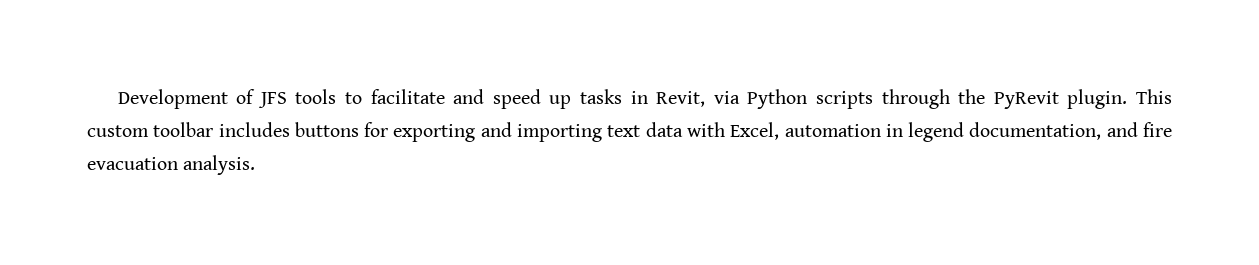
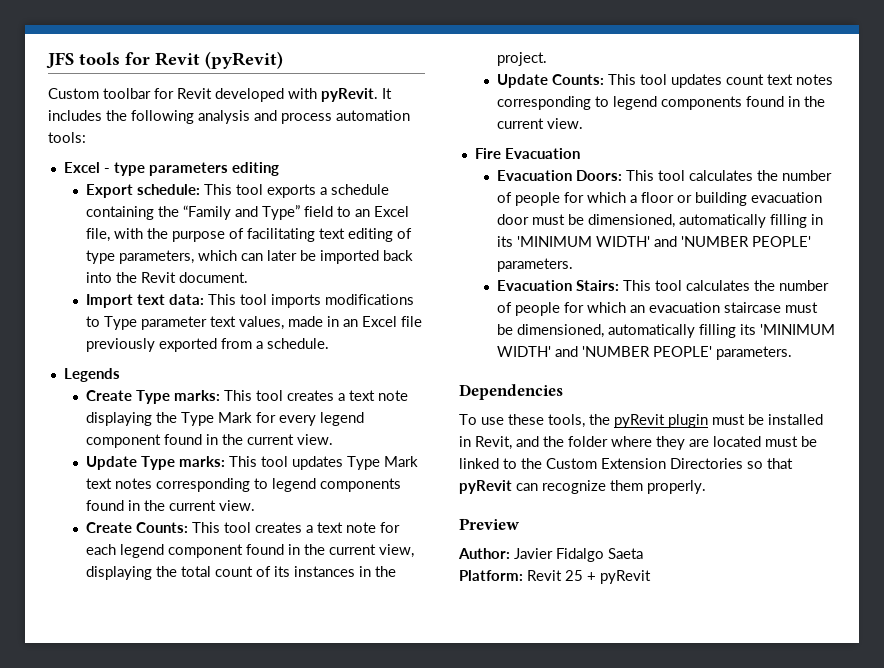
- Development of JFS tools to facilitate and speed up tasks in Revit, via Python scripts through the PyRevit plugin. This custom toolbar includes buttons for exporting and importing text data with Excel, automation in legend documentation, and fire evacuation analysis.
+ JFS tools for Revit (pyRevit)
+ Custom toolbar for Revit developed with pyRevit. It includes the following analysis and process automation tools:
+ Excel - type parameters editing
+ Export schedule: This tool exports a schedule containing the “Family and Type” field to an Excel file, with the purpose of facilitating text editing of type parameters, which can later be imported back into the Revit document.
+ Import text data: This tool imports modifications to Type parameter text values, made in an Excel file previously exported from a schedule.
+ Legends
+ Create Type marks: This tool creates a text note displaying the Type Mark for every legend component found in the current view.
+ Update Type marks: This tool updates Type Mark text notes corresponding to legend components found in the current view.
+ Create Counts: This tool creates a text note for each legend component found in the current view, displaying the total count of its instances in the project.
+ Update Counts: This tool updates count text notes corresponding to legend components found in the current view.
+ Fire Evacuation
+ Evacuation Doors: This tool calculates the number of people for which a floor or building evacuation door must be dimensioned, automatically filling in its 'MINIMUM WIDTH' and 'NUMBER PEOPLE' parameters.
+ Evacuation Stairs: This tool calculates the number of people for which an evacuation staircase must be dimensioned, automatically filling its 'MINIMUM WIDTH' and 'NUMBER PEOPLE' parameters.
+ Dependencies
+ To use these tools, the pyRevit plugin must be installed in Revit, and the folder where they are located must be linked to the Custom Extension Directories so that pyRevit can recognize them properly.
+ Preview
+ Author: Javier Fidalgo Saeta
+ Platform: Revit 25 + pyRevit

